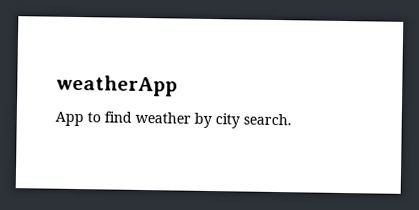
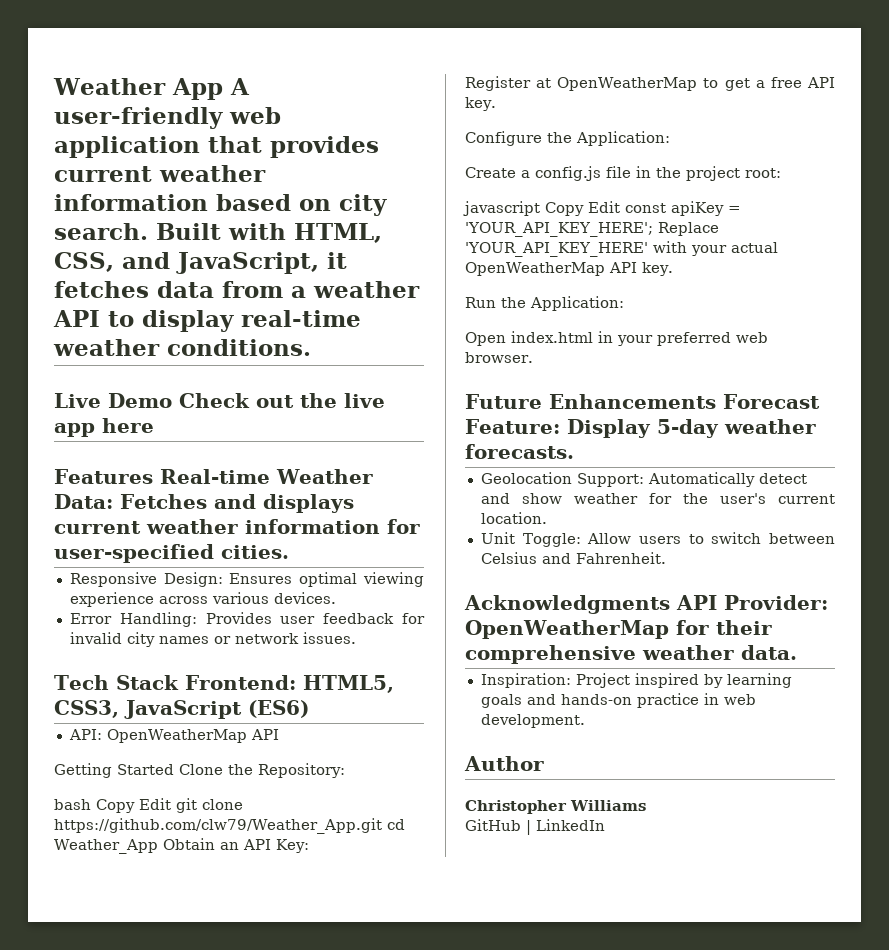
- weatherApp
- App to find weather by city search.
+ Weather App A user-friendly web application that provides current weather information based on city search. Built with HTML, CSS, and JavaScript, it fetches data from a weather API to display real-time weather conditions.
+ Live Demo Check out the live app here
+ Features Real-time Weather Data: Fetches and displays current weather information for user-specified cities.
+ Responsive Design: Ensures optimal viewing experience across various devices.
+ Error Handling: Provides user feedback for invalid city names or network issues.
+ Tech Stack Frontend: HTML5, CSS3, JavaScript (ES6)
+ API: OpenWeatherMap API
+ Getting Started Clone the Repository:
+ bash Copy Edit git clone https://github.com/clw79/Weather_App.git cd Weather_App Obtain an API Key:
+ Register at OpenWeatherMap to get a free API key.
+ Configure the Application:
+ Create a config.js file in the project root:
+ javascript Copy Edit const apiKey = 'YOUR_API_KEY_HERE'; Replace 'YOUR_API_KEY_HERE' with your actual OpenWeatherMap API key.
+ Run the Application:
+ Open index.html in your preferred web browser.
+ Future Enhancements Forecast Feature: Display 5-day weather forecasts.
+ Geolocation Support: Automatically detect and show weather for the user's current location.
+ Unit Toggle: Allow users to switch between Celsius and Fahrenheit.
+ Acknowledgments API Provider: OpenWeatherMap for their comprehensive weather data.
+ Inspiration: Project inspired by learning goals and hands-on practice in web development.
+ Author
+ Christopher Williams
+ GitHub | LinkedIn

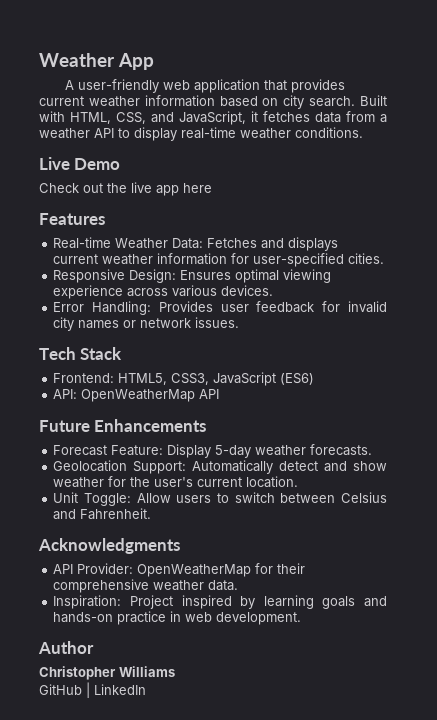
- Weather App A user-friendly web application that provides current weather information based on city search.
+ Weather App
+ A user-friendly web application that provides current weather information based on city search.
- Live Demo Check out the live app here
+ Live Demo
+ Check out the live app here
- Features Real-time Weather Data: Fetches and displays current weather information for user-specified cities.
+ Features
+ Real-time Weather Data: Fetches and displays current weather information for user-specified cities.
- Tech Stack Frontend: HTML5, CSS3, JavaScript (ES6)
+ Tech Stack
+ Frontend: HTML5, CSS3, JavaScript (ES6)
- Getting Started Clone the Repository:
- bash Copy Edit git clone https://github.com/clw79/Weather_App.git cd Weather_App Obtain an API Key:
- Register at OpenWeatherMap to get a free API key.
- Configure the Application:
- Create a config.js file in the project root:
- javascript Copy Edit const apiKey = 'YOUR_API_KEY_HERE'; Replace 'YOUR_API_KEY_HERE' with your actual OpenWeatherMap API key.
- Run the Application:
- Open index.html in your preferred web browser.
- Future Enhancements Forecast Feature: Display 5-day weather forecasts.
+ Future Enhancements
+ Forecast Feature: Display 5-day weather forecasts.
- Acknowledgments API Provider: OpenWeatherMap for their comprehensive weather data.
+ Acknowledgments
+ API Provider: OpenWeatherMap for their comprehensive weather data.

